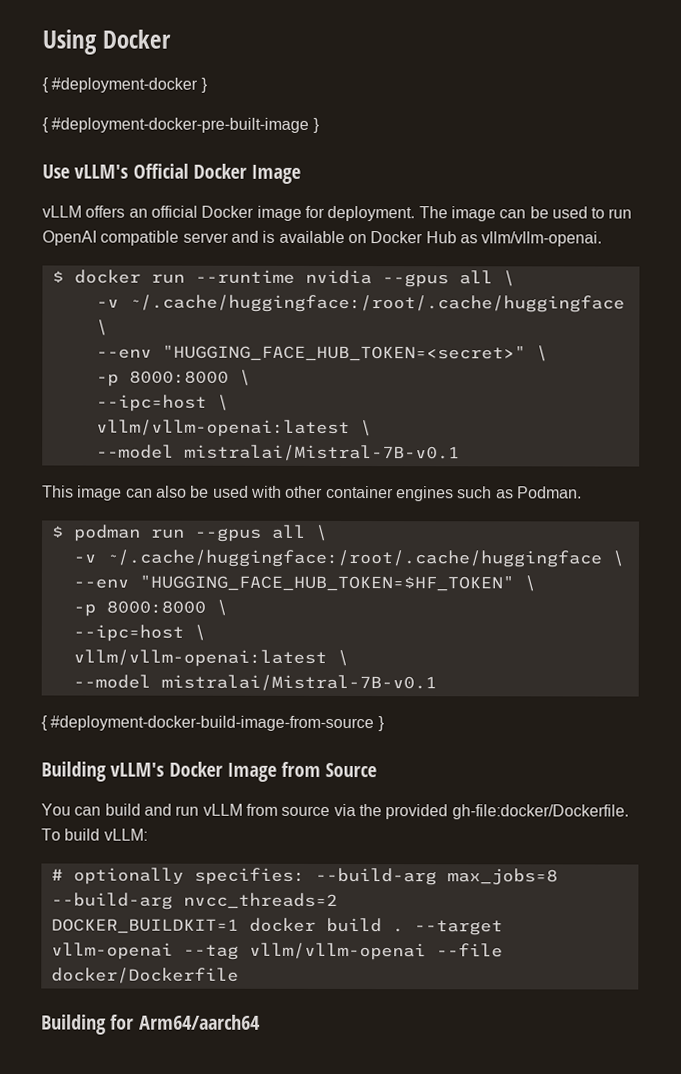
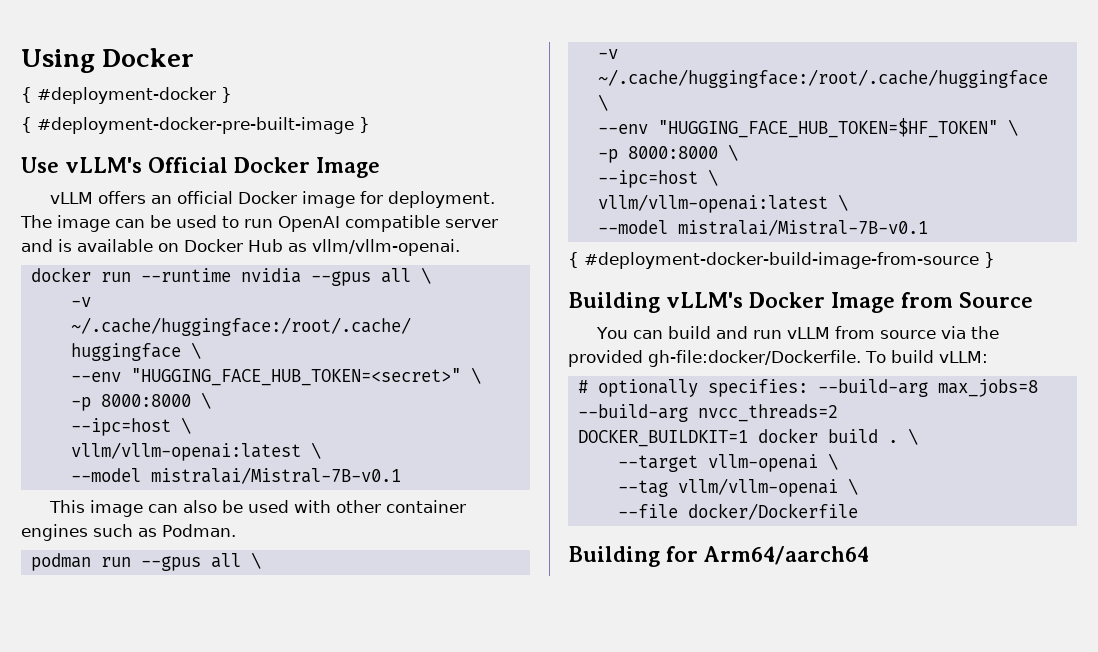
- $ docker run --runtime nvidia --gpus all \
+ docker run --runtime nvidia --gpus all \
- $ podman run --gpus all \
+ podman run --gpus all \
- DOCKER_BUILDKIT=1 docker build . --target vllm-openai --tag vllm/vllm-openai --file docker/Dockerfile
+ DOCKER_BUILDKIT=1 docker build . \
+ --target vllm-openai \
+ --tag vllm/vllm-openai \
+ --file docker/Dockerfile

